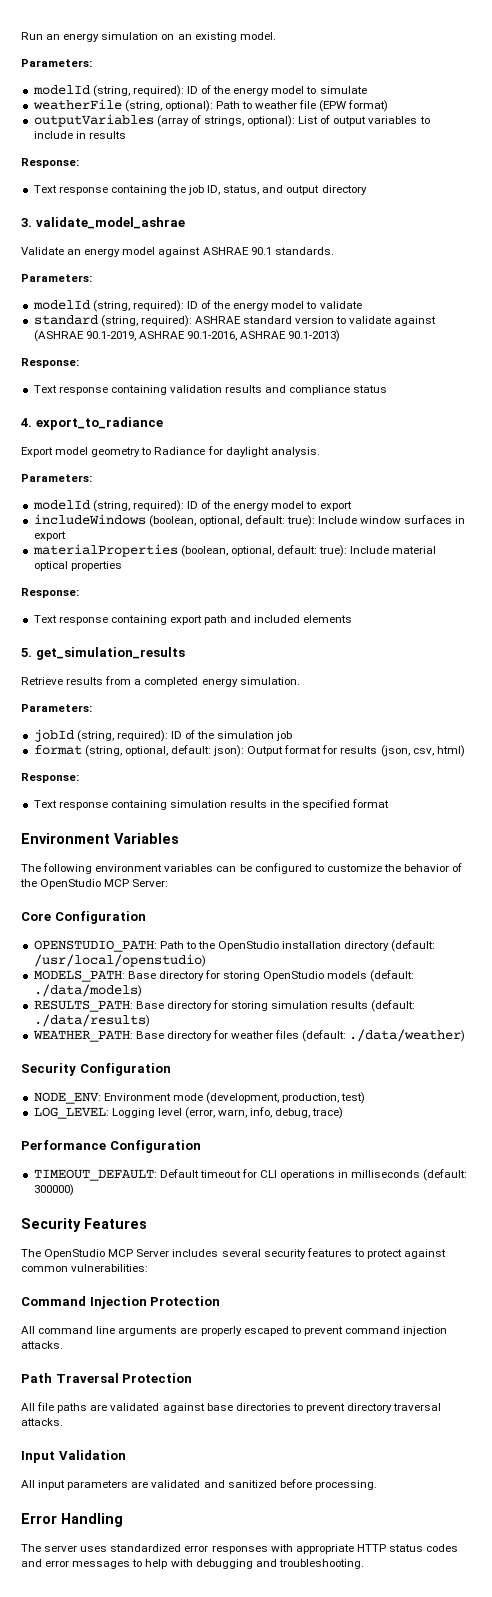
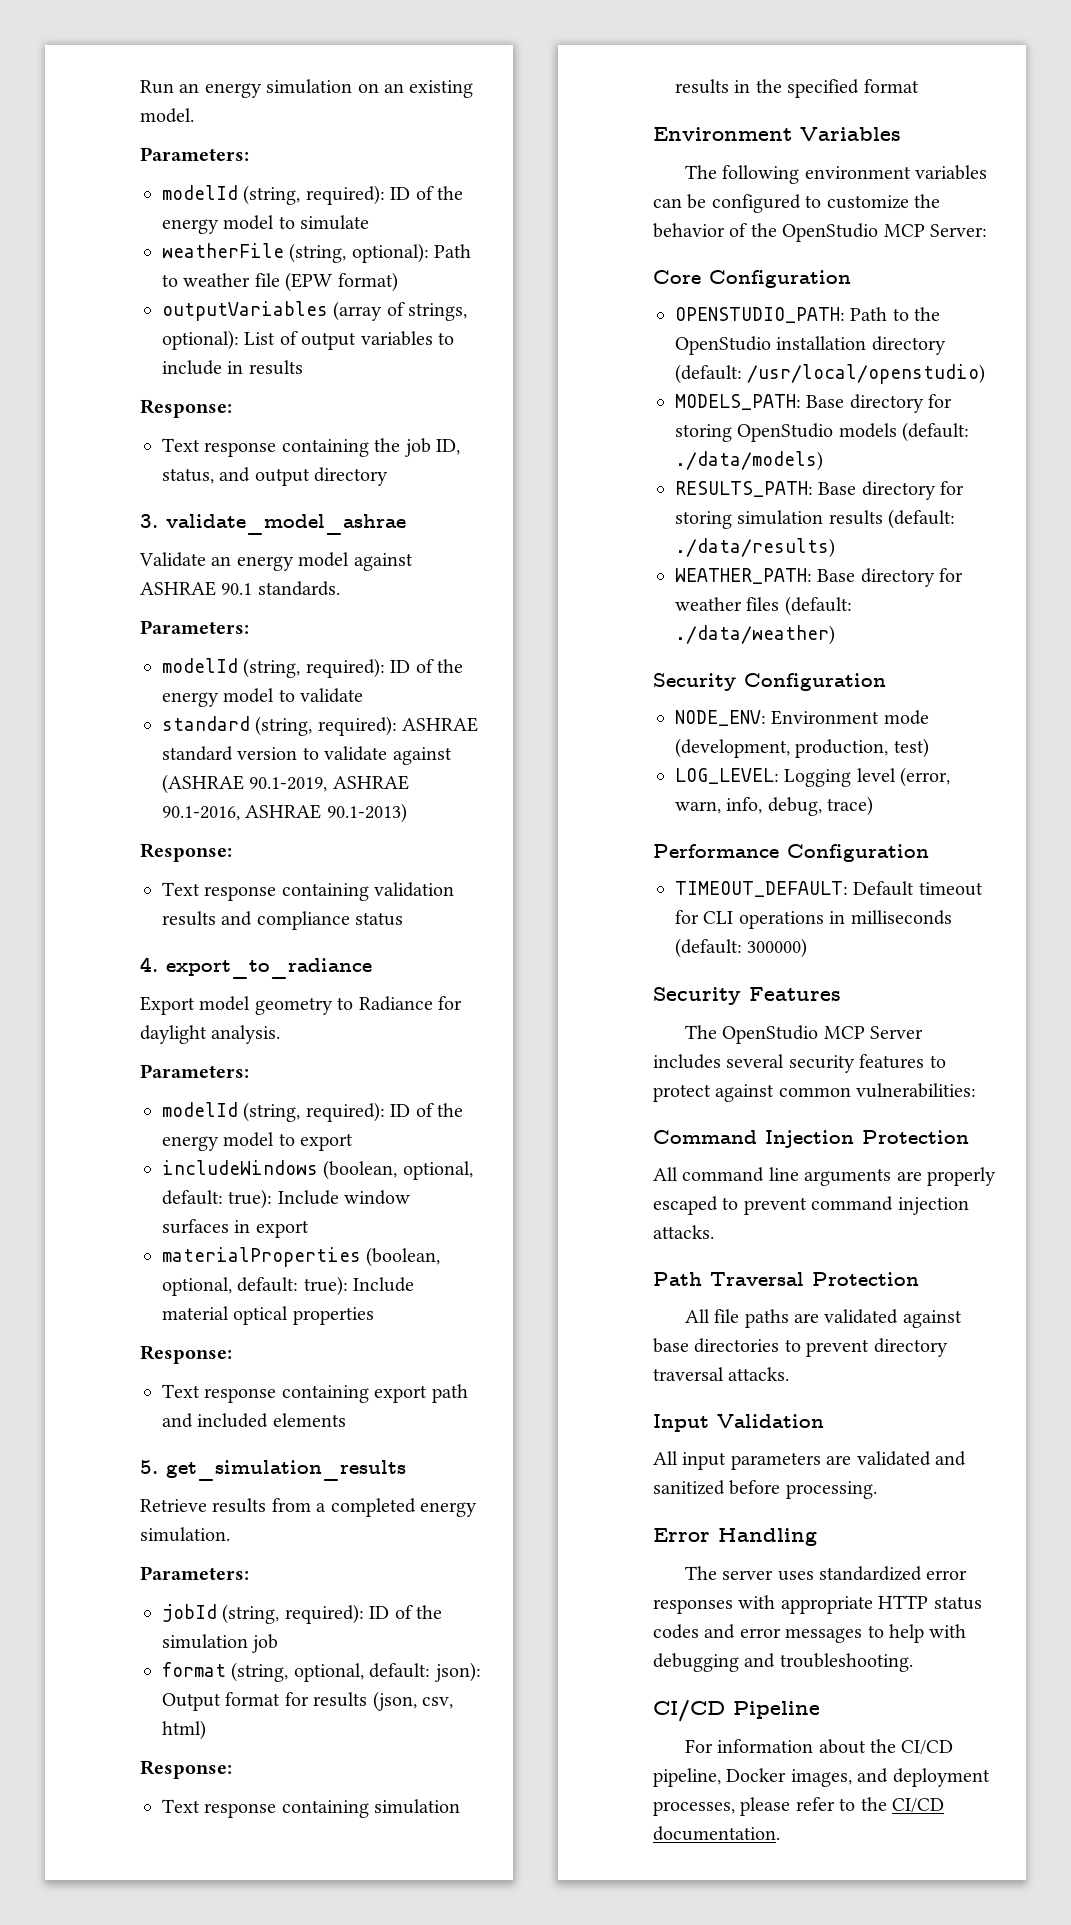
+ CI/CD Pipeline
+ For information about the CI/CD pipeline, Docker images, and deployment processes, please refer to the CI/CD documentation.

